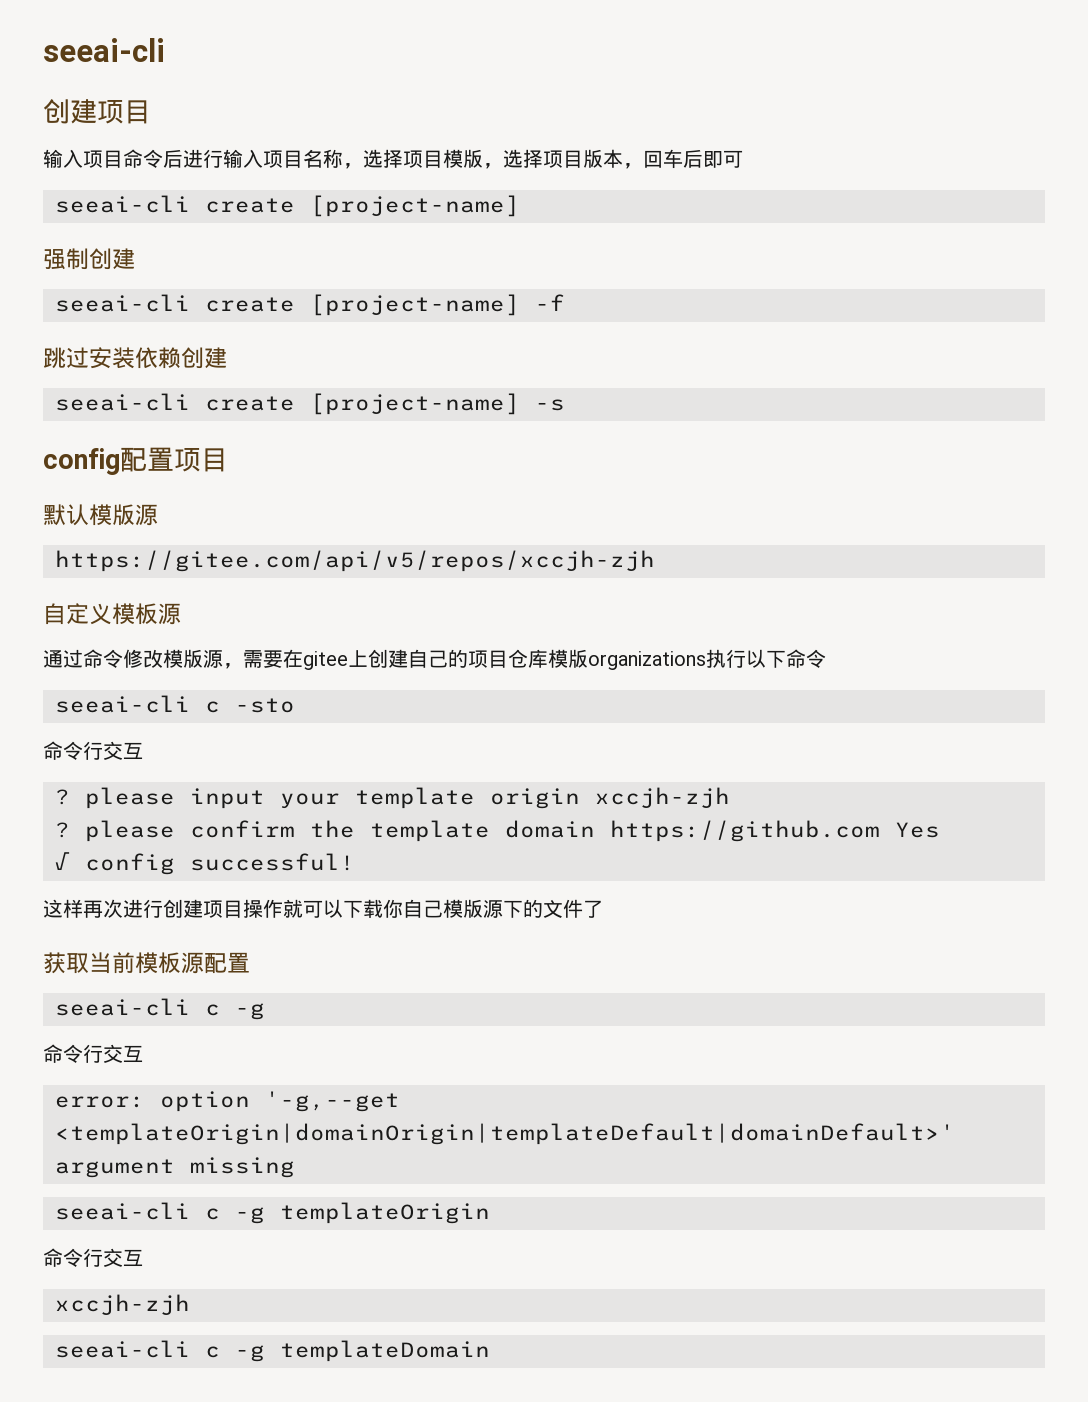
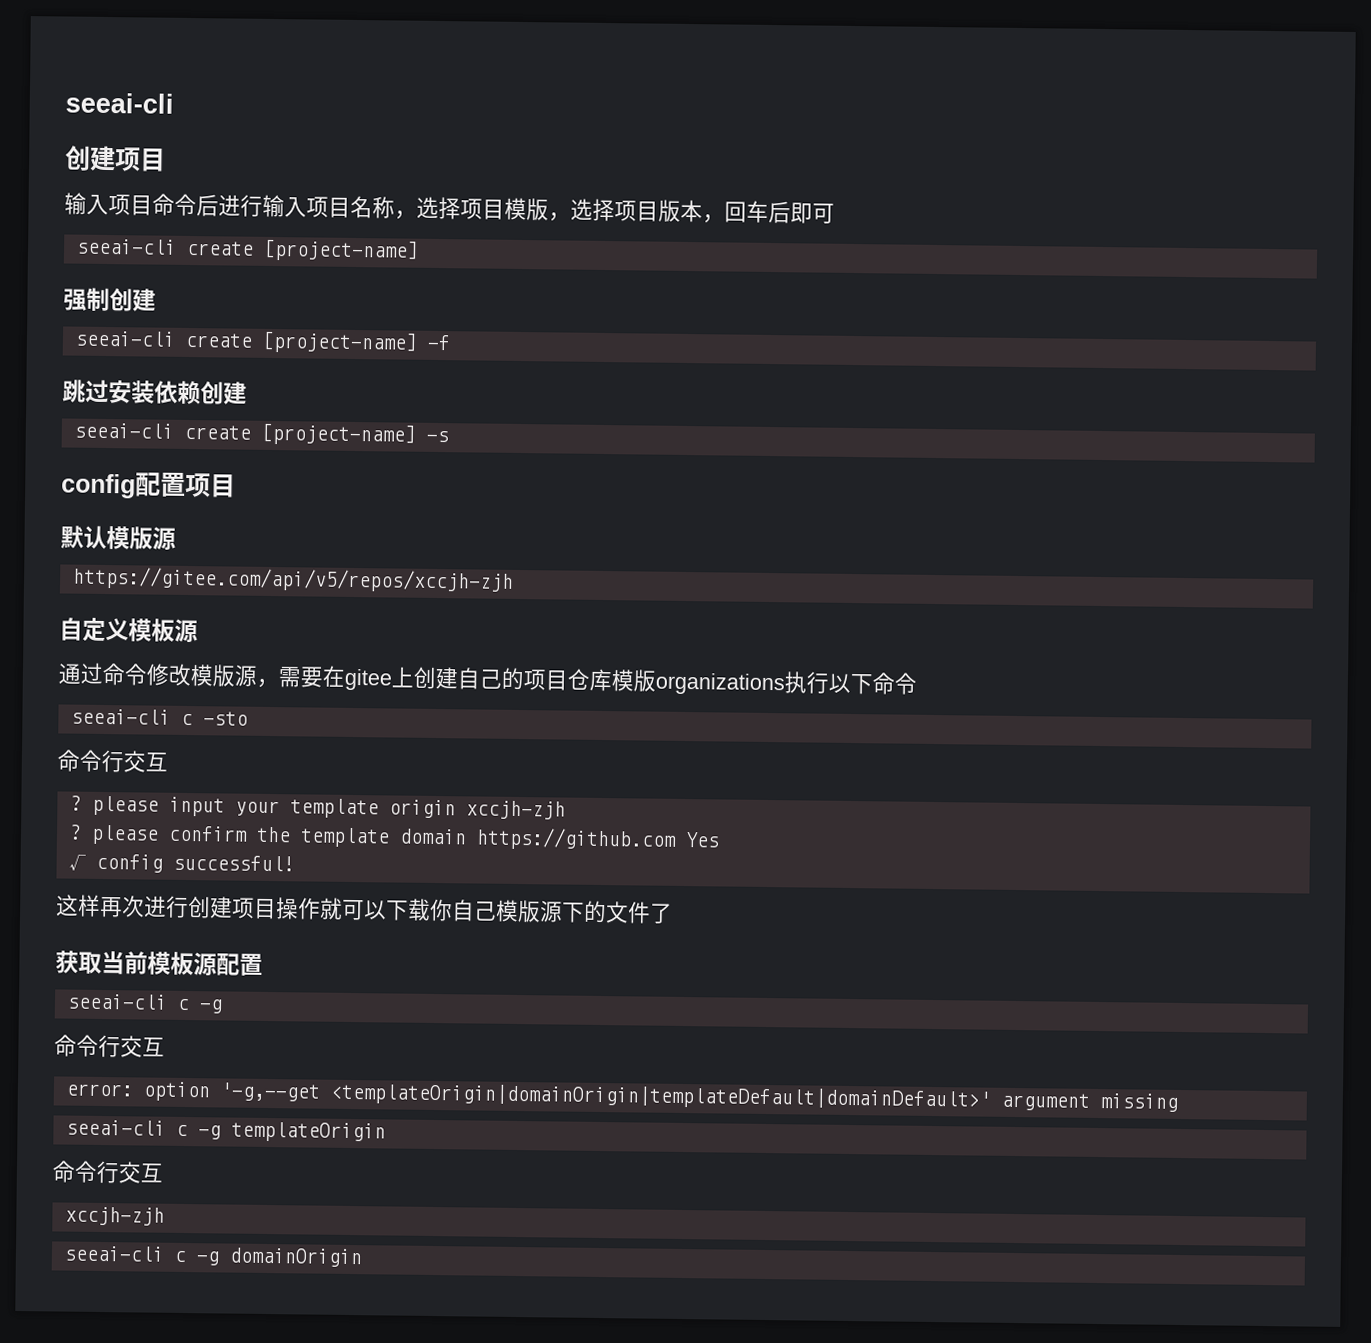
- seeai-cli c -g templateDomain
+ seeai-cli c -g domainOrigin

